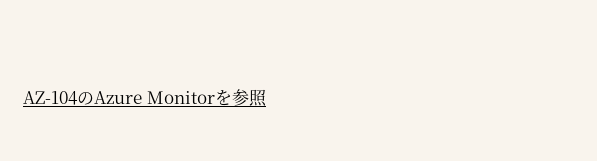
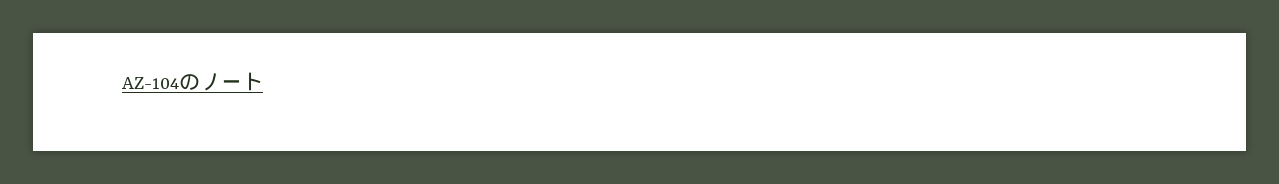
- AZ-104のAzure Monitorを参照
+ AZ-104のノート

